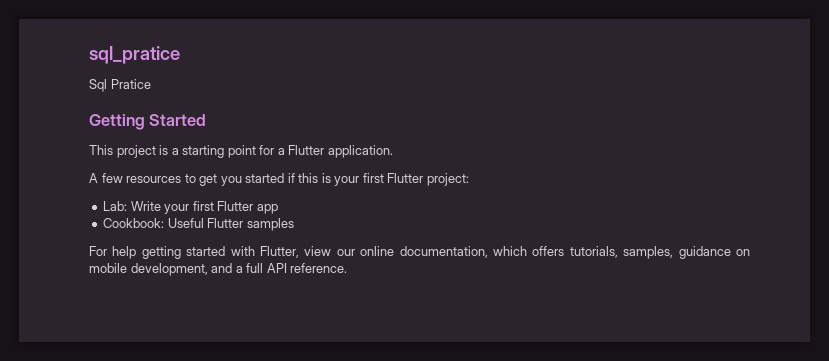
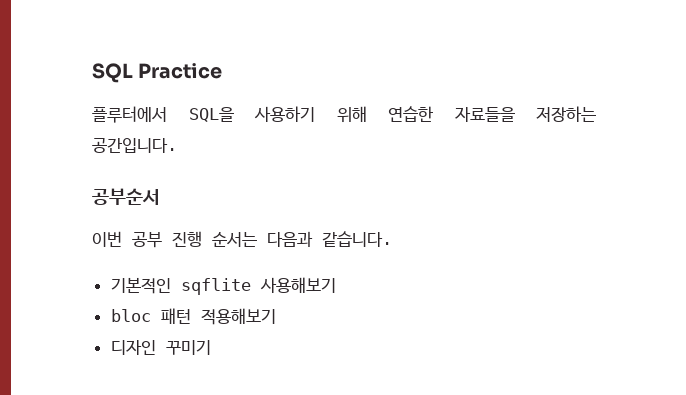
- sql_pratice
- Sql Pratice
- Getting Started
- This project is a starting point for a Flutter application.
- A few resources to get you started if this is your first Flutter project:
- Lab: Write your first Flutter app
- Cookbook: Useful Flutter samples
- For help getting started with Flutter, view our online documentation, which offers tutorials, samples, guidance on mobile development, and a full API reference.
+ SQL Practice
+ 플루터에서 SQL을 사용하기 위해 연습한 자료들을 저장하는 공간입니다.
+ 공부순서
+ 이번 공부 진행 순서는 다음과 같습니다.
+ 기본적인 sqflite 사용해보기
+ bloc 패턴 적용해보기
+ 디자인 꾸미기

